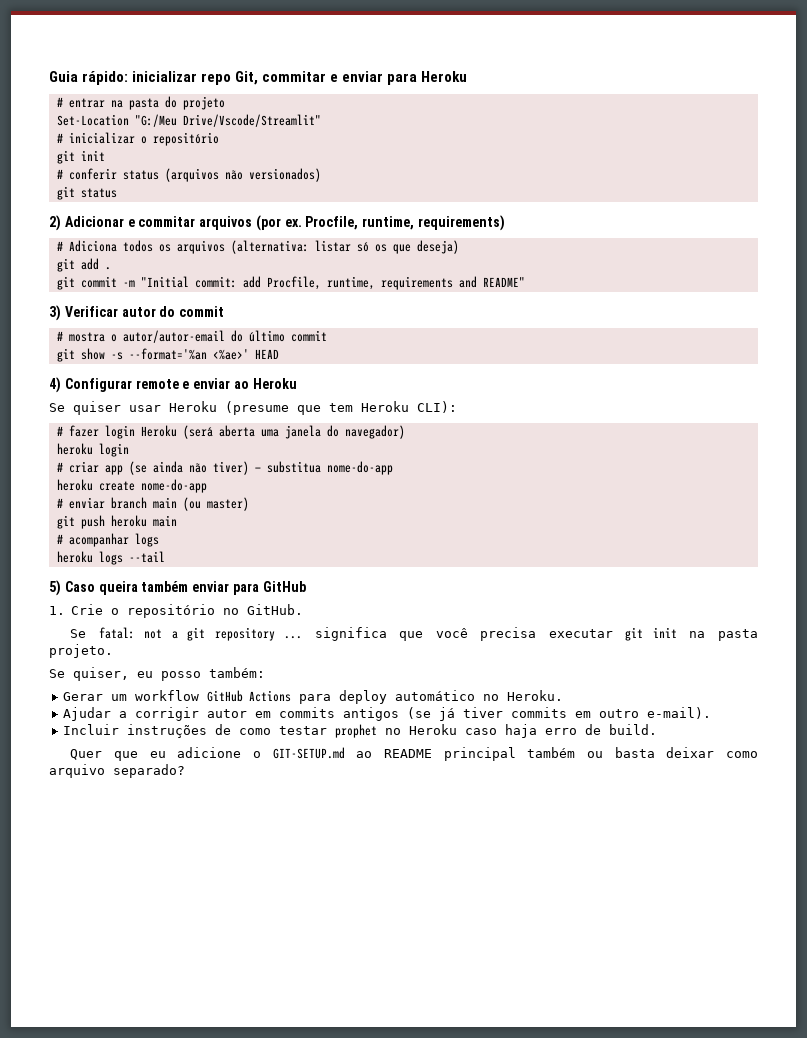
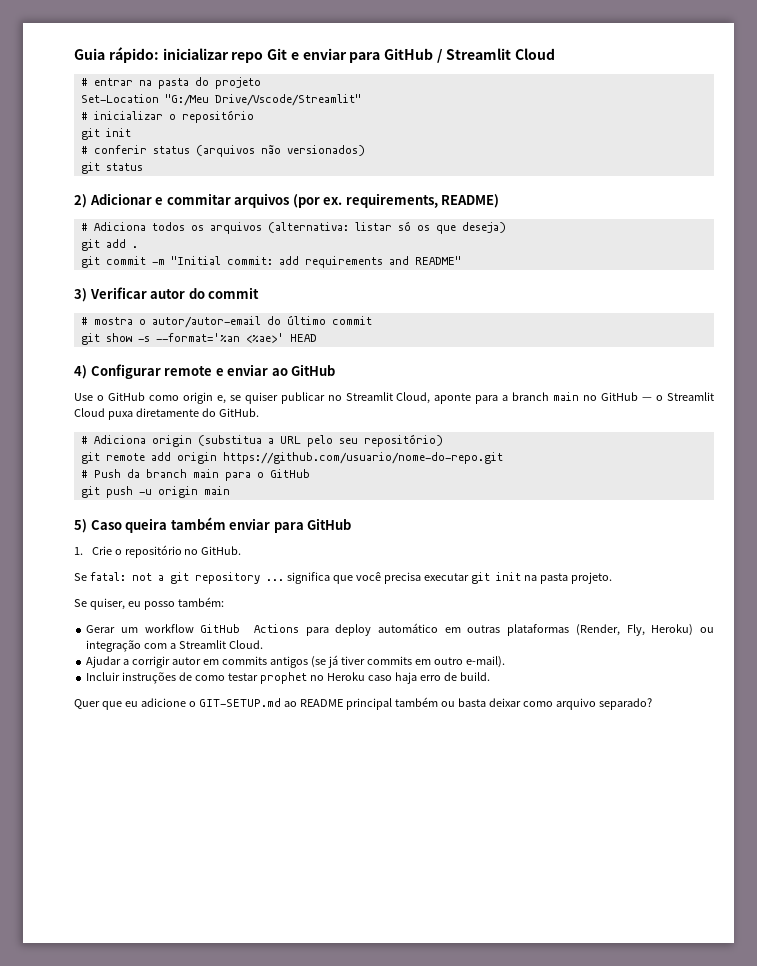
- Guia rápido: inicializar repo Git, commitar e enviar para Heroku
+ Guia rápido: inicializar repo Git e enviar para GitHub / Streamlit Cloud
- 2) Adicionar e commitar arquivos (por ex. Procfile, runtime, requirements)
+ 2) Adicionar e commitar arquivos (por ex. requirements, README)
- git commit -m "Initial commit: add Procfile, runtime, requirements and README"
+ git commit -m "Initial commit: add requirements and README"
- 4) Configurar remote e enviar ao Heroku
- Se quiser usar Heroku (presume que tem Heroku CLI):
- # fazer login Heroku (será aberta uma janela do navegador)
- heroku login
- # criar app (se ainda não tiver) — substitua nome-do-app
- heroku create nome-do-app
- # enviar branch main (ou master)
+ 4) Configurar remote e enviar ao GitHub
+ Use o GitHub como origin e, se quiser publicar no Streamlit Cloud, aponte para a branch main no GitHub — o Streamlit Cloud puxa diretamente do GitHub.
+ # Adiciona origin (substitua a URL pelo seu repositório)
+ git remote add origin https://github.com/usuario/nome-do-repo.git
+ # Push da branch main para o GitHub
- git push heroku main
- # acompanhar logs
- heroku logs --tail
+ git push -u origin main
- Gerar um workflow GitHub Actions para deploy automático no Heroku.
+ Gerar um workflow GitHub Actions para deploy automático em outras plataformas (Render, Fly, Heroku) ou integração com a Streamlit Cloud.

